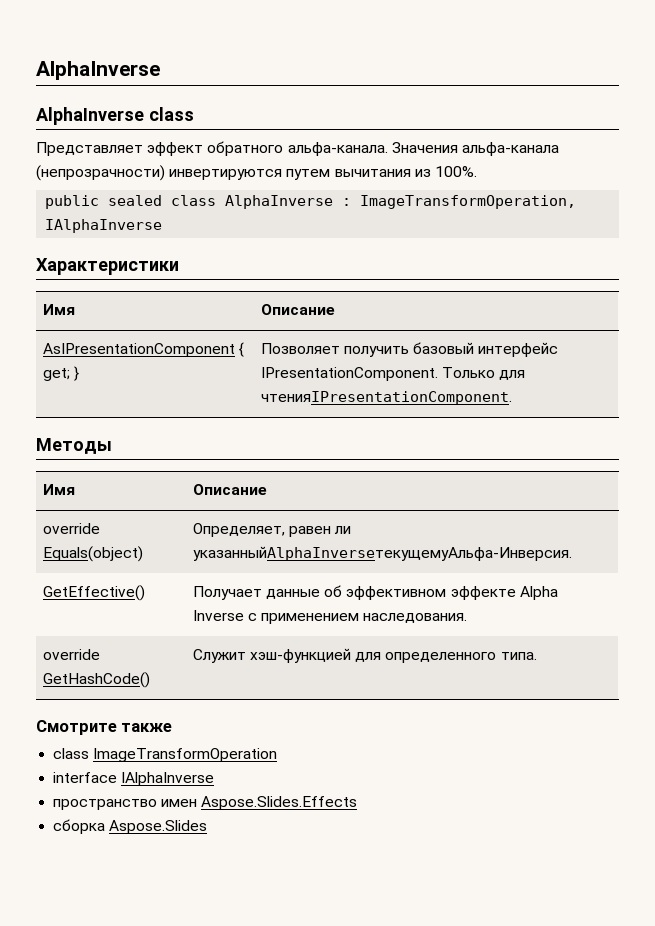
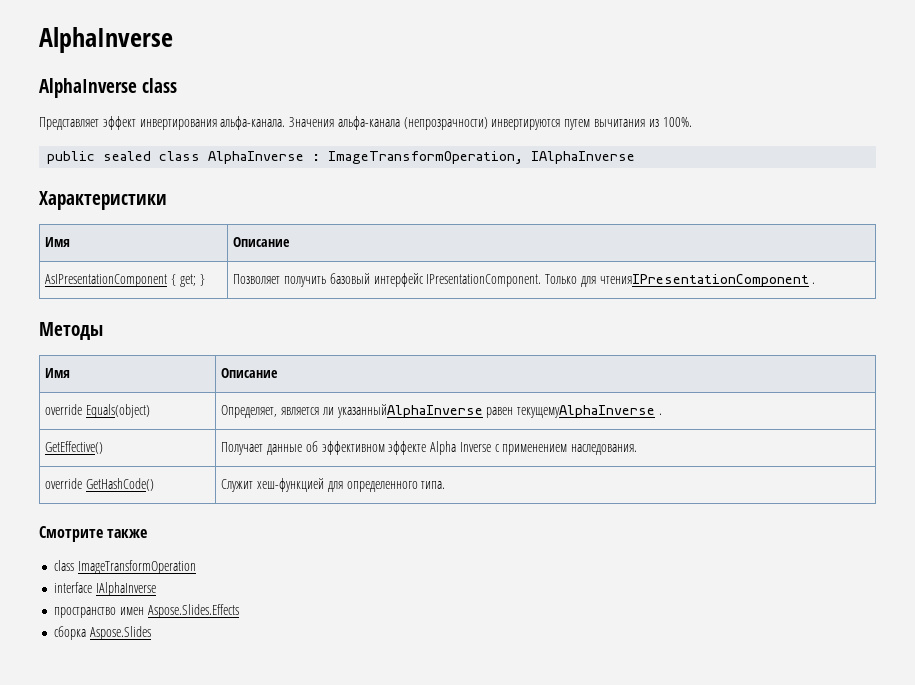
- Представляет эффект обратного альфа-канала.
+ Представляет эффект инвертирования альфа-канала.
- AsIPresentationComponent { get; } | Позволяет получить базовый интерфейс IPresentationComponent. Только для чтенияIPresentationComponent.
+ AsIPresentationComponent { get; } | Позволяет получить базовый интерфейс IPresentationComponent. Только для чтенияIPresentationComponent .
- override Equals(object) | Определяет, равен ли указанныйAlphaInverseтекущемуАльфа-Инверсия.
+ override Equals(object) | Определяет, является ли указанныйAlphaInverse равен текущемуAlphaInverse .
- override GetHashCode() | Служит хэш-функцией для определенного типа.
+ override GetHashCode() | Служит хеш-функцией для определенного типа.

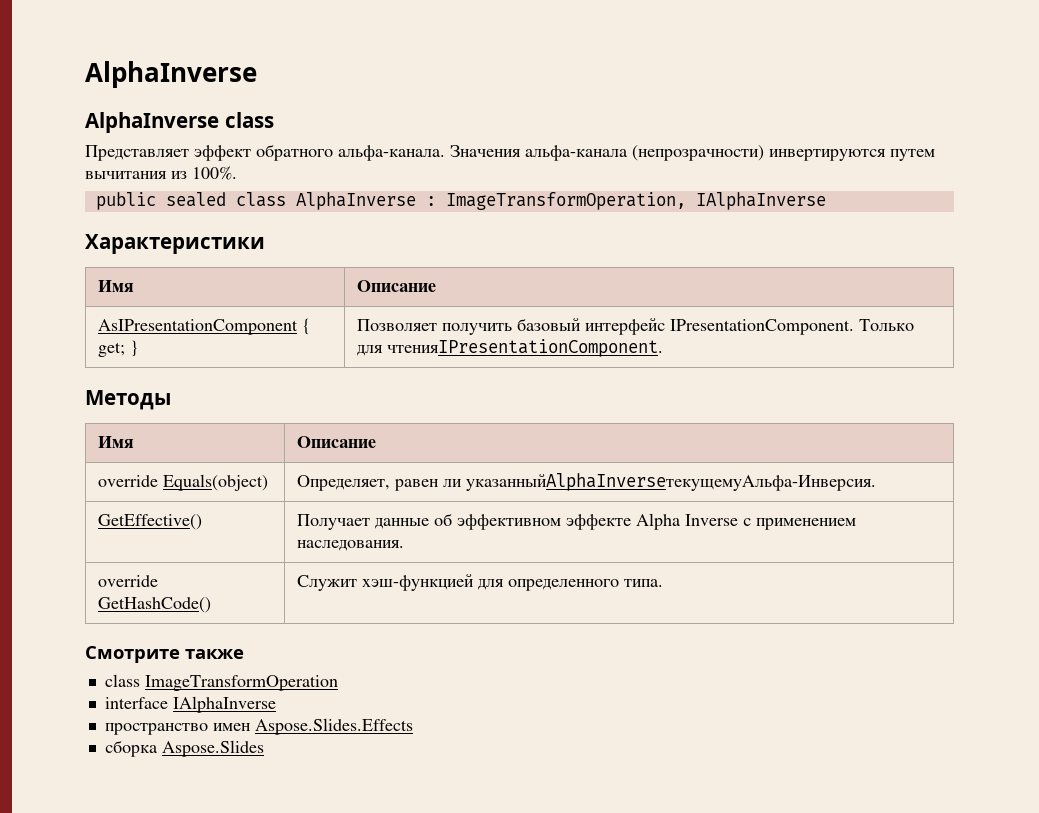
- Представляет эффект инвертирования альфа-канала.
+ Представляет эффект обратного альфа-канала.
- AsIPresentationComponent { get; } | Позволяет получить базовый интерфейс IPresentationComponent. Только для чтенияIPresentationComponent .
+ AsIPresentationComponent { get; } | Позволяет получить базовый интерфейс IPresentationComponent. Только для чтенияIPresentationComponent.
- override Equals(object) | Определяет, является ли указанныйAlphaInverse равен текущемуAlphaInverse .
+ override Equals(object) | Определяет, равен ли указанныйAlphaInverseтекущемуАльфа-Инверсия.
- override GetHashCode() | Служит хеш-функцией для определенного типа.
+ override GetHashCode() | Служит хэш-функцией для определенного типа.

